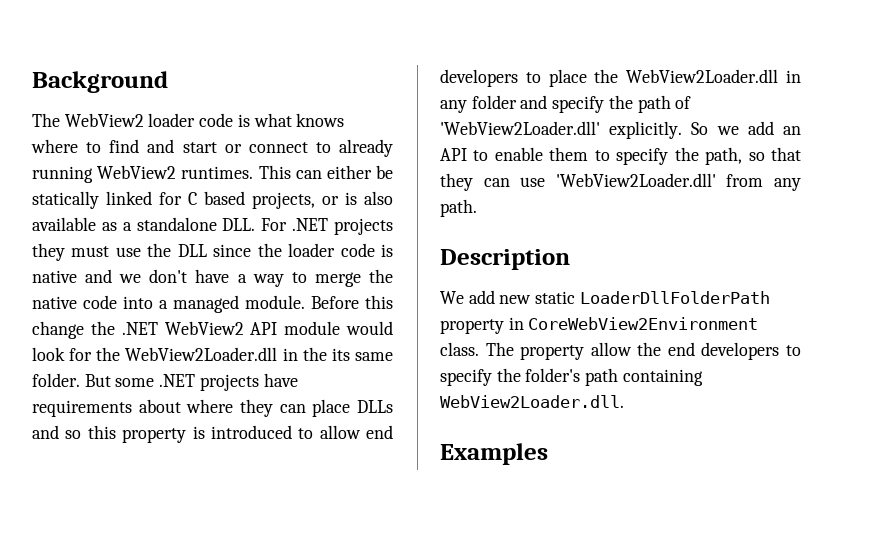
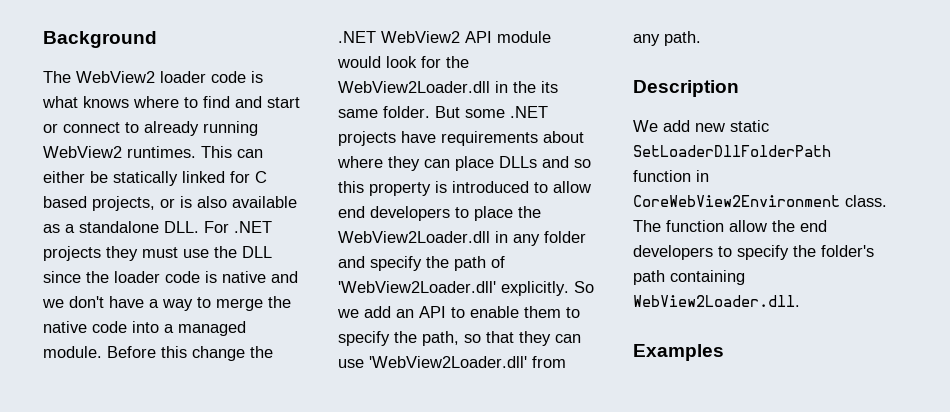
- We add new static LoaderDllFolderPath property in CoreWebView2Environment class.
+ We add new static SetLoaderDllFolderPath function in CoreWebView2Environment class.
- The property allow the end developers to specify the folder's path containing WebView2Loader.dll.
+ The function allow the end developers to specify the folder's path containing WebView2Loader.dll.

